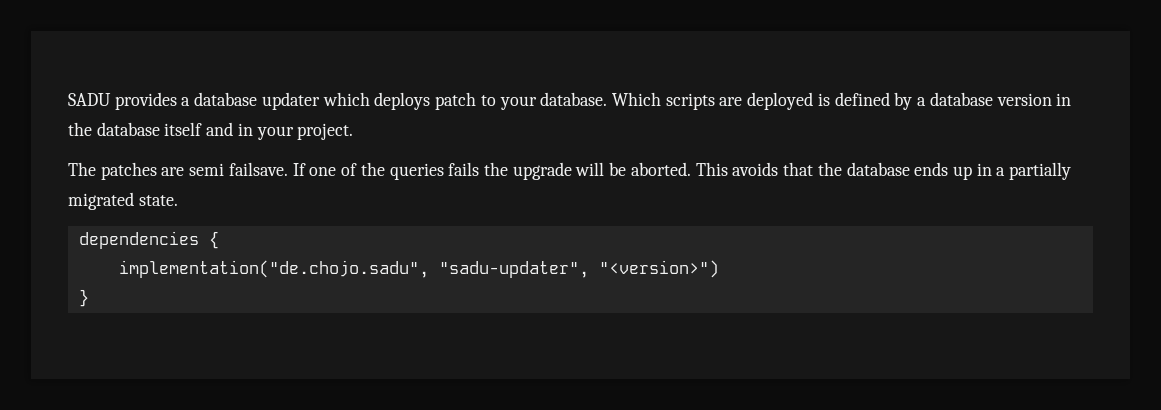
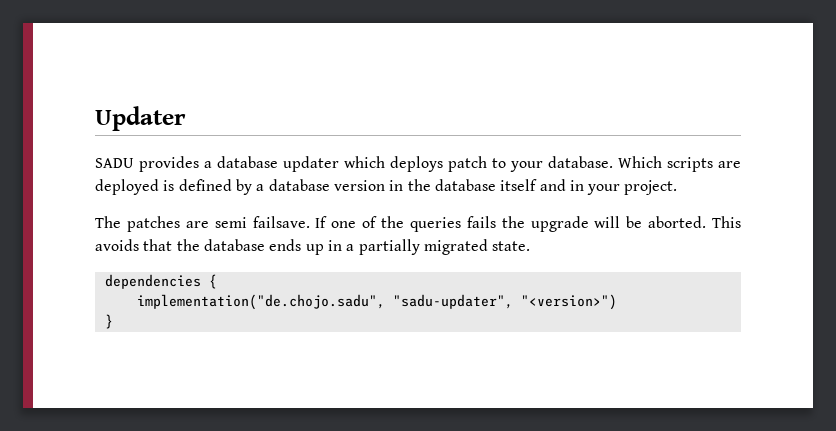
+ Updater

